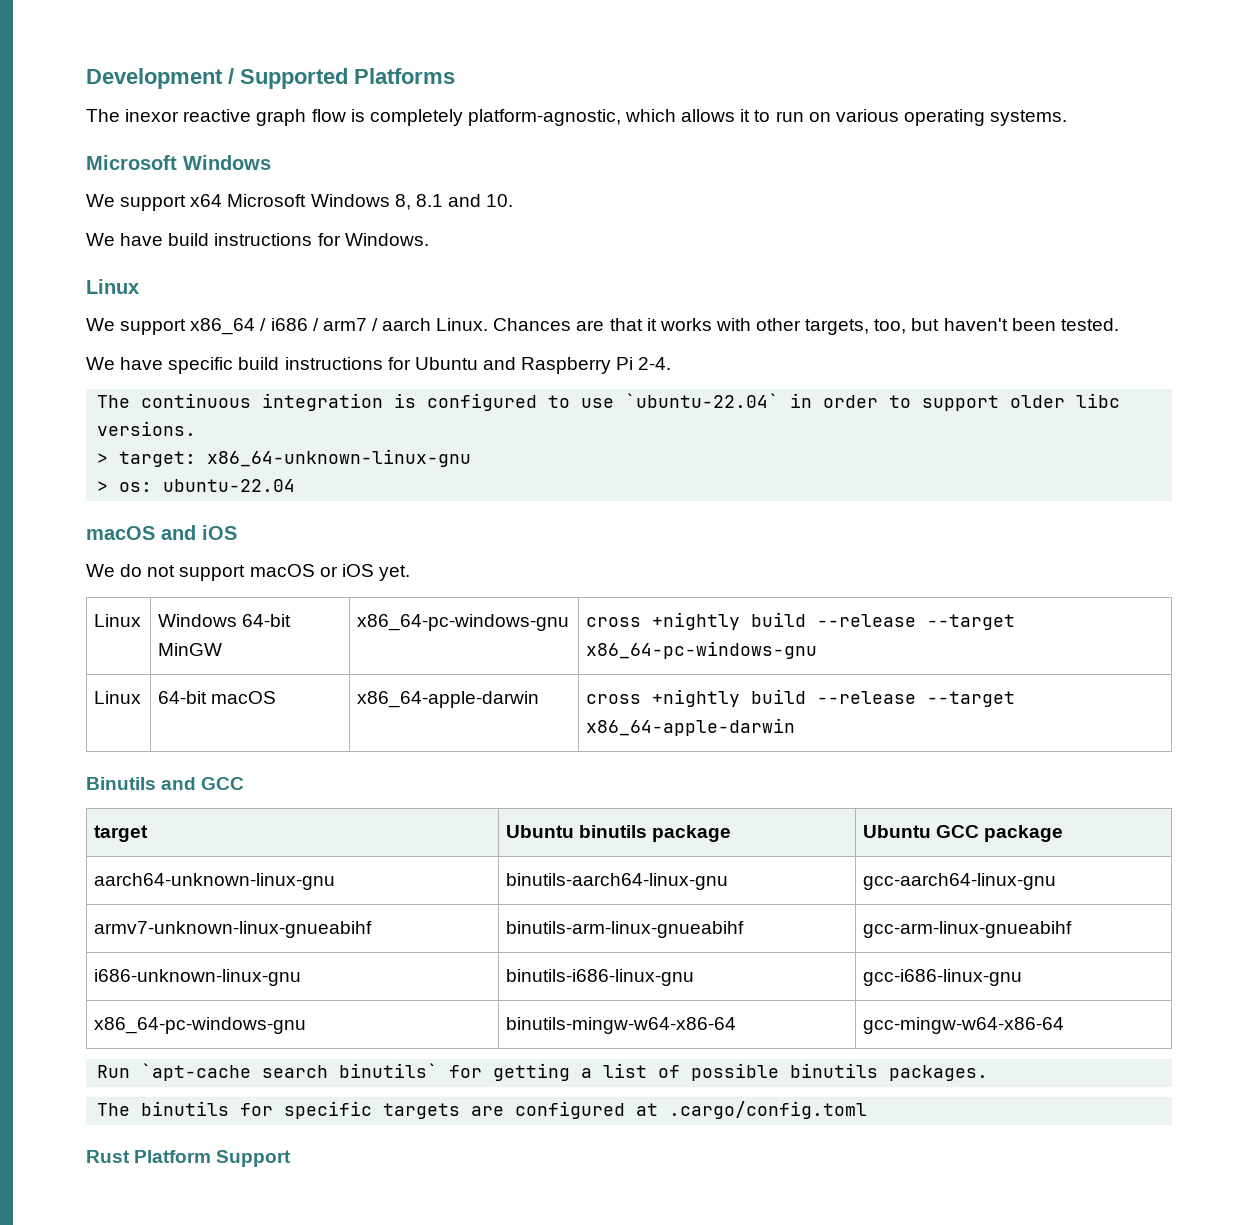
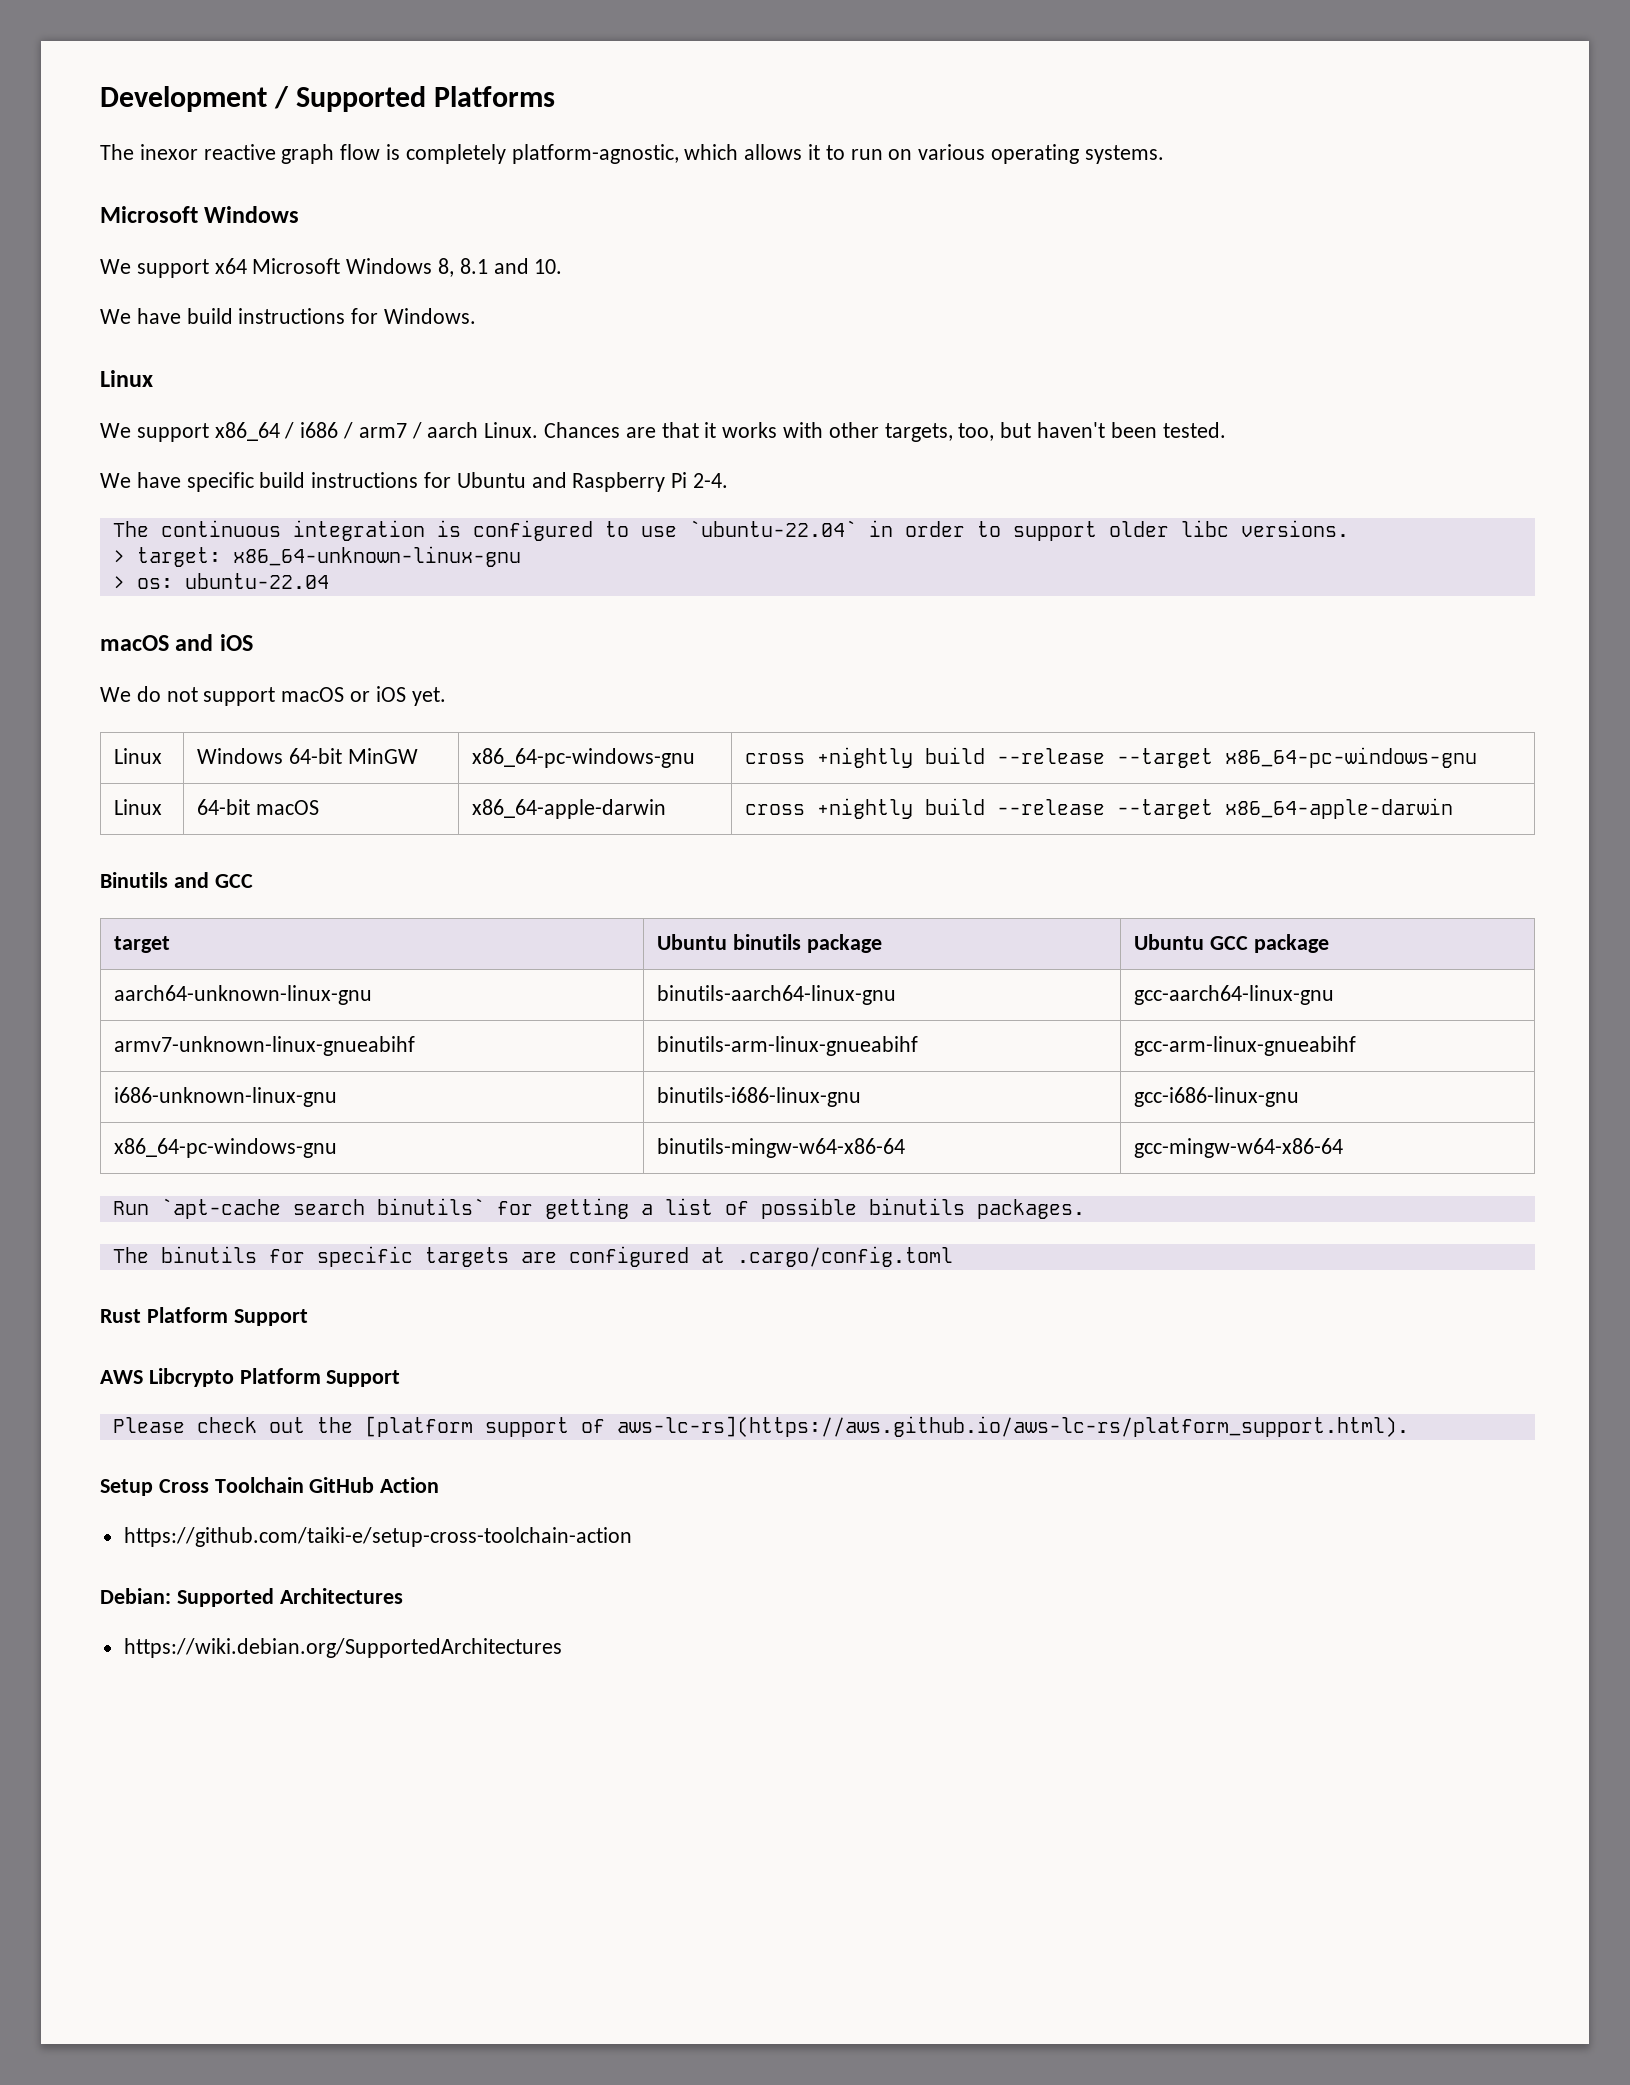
+ AWS Libcrypto Platform Support
+ Please check out the [platform support of aws-lc-rs](https://aws.github.io/aws-lc-rs/platform_support.html).
+ Setup Cross Toolchain GitHub Action
+ https://github.com/taiki-e/setup-cross-toolchain-action
+ Debian: Supported Architectures
+ https://wiki.debian.org/SupportedArchitectures

